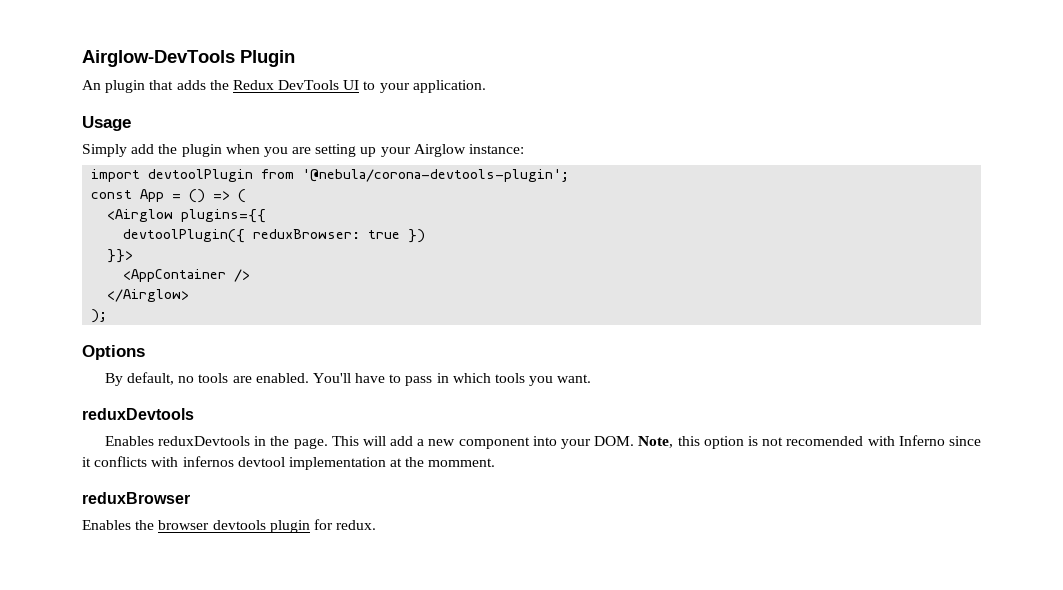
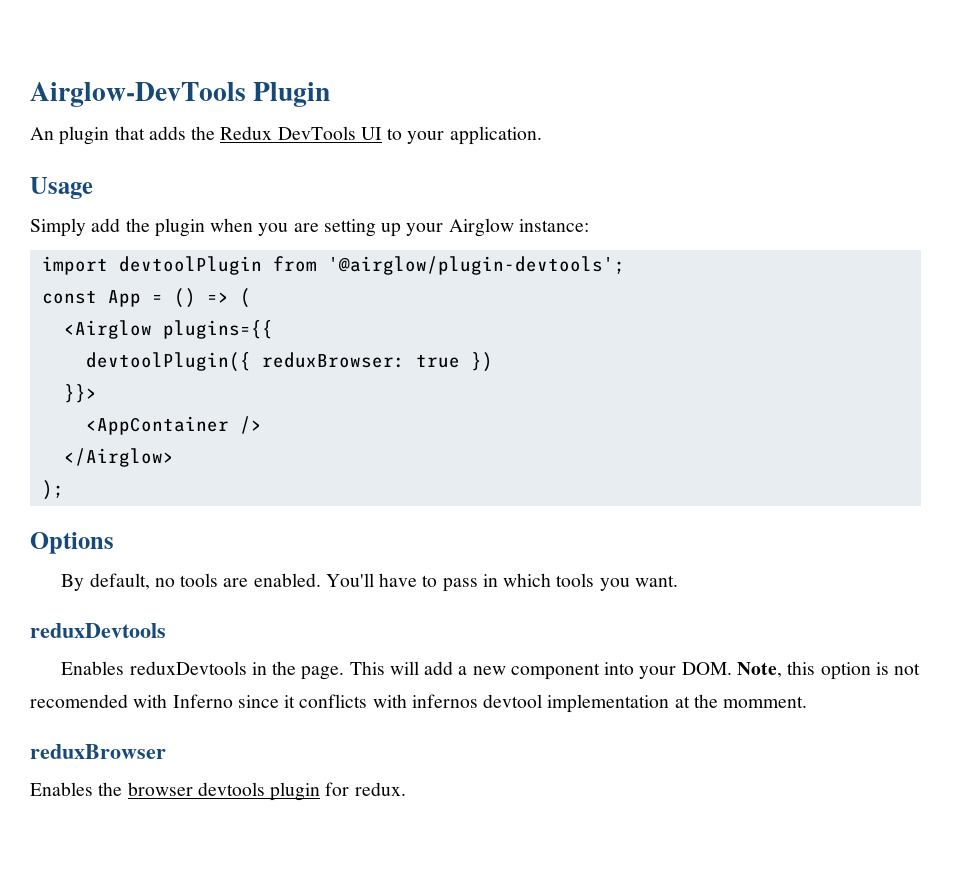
- import devtoolPlugin from '@nebula/corona-devtools-plugin';
+ import devtoolPlugin from '@airglow/plugin-devtools';

